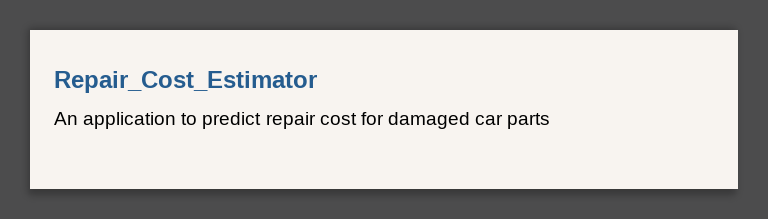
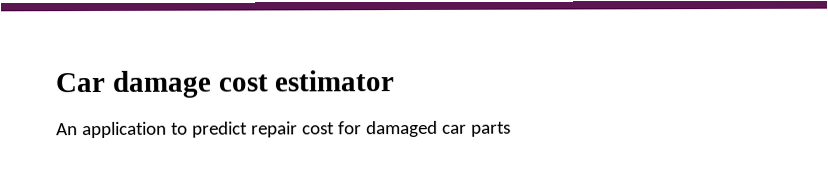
- Repair_Cost_Estimator
+ Car damage cost estimator

